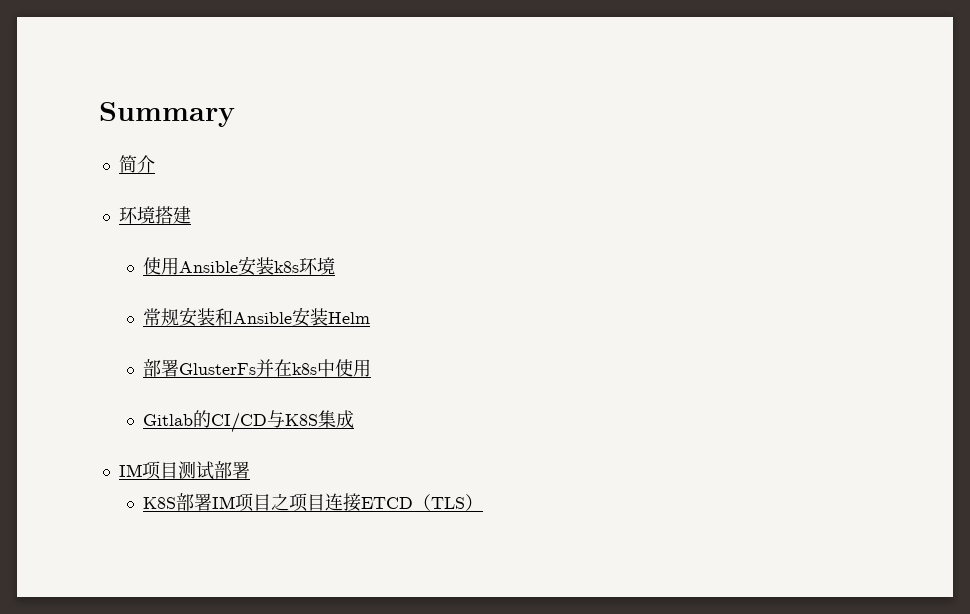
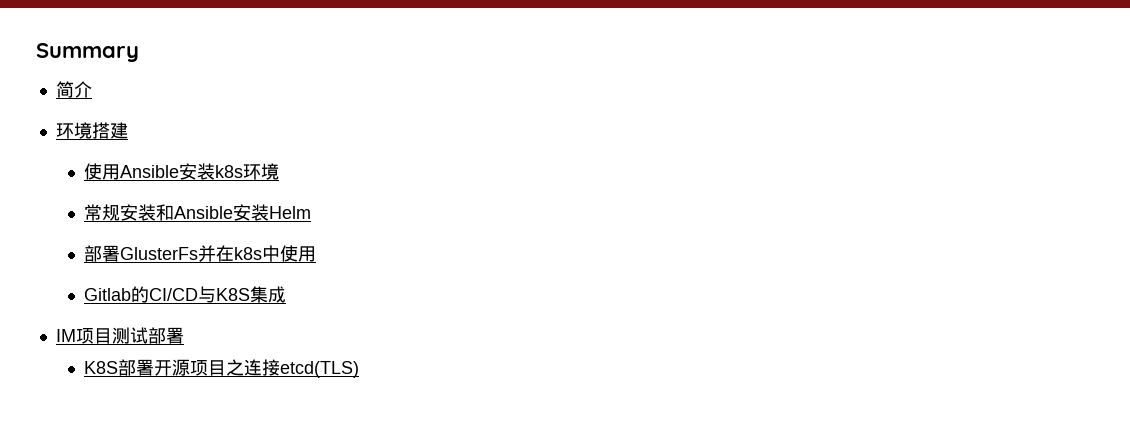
- K8S部署IM项目之项目连接ETCD（TLS）
+ K8S部署开源项目之连接etcd(TLS)

